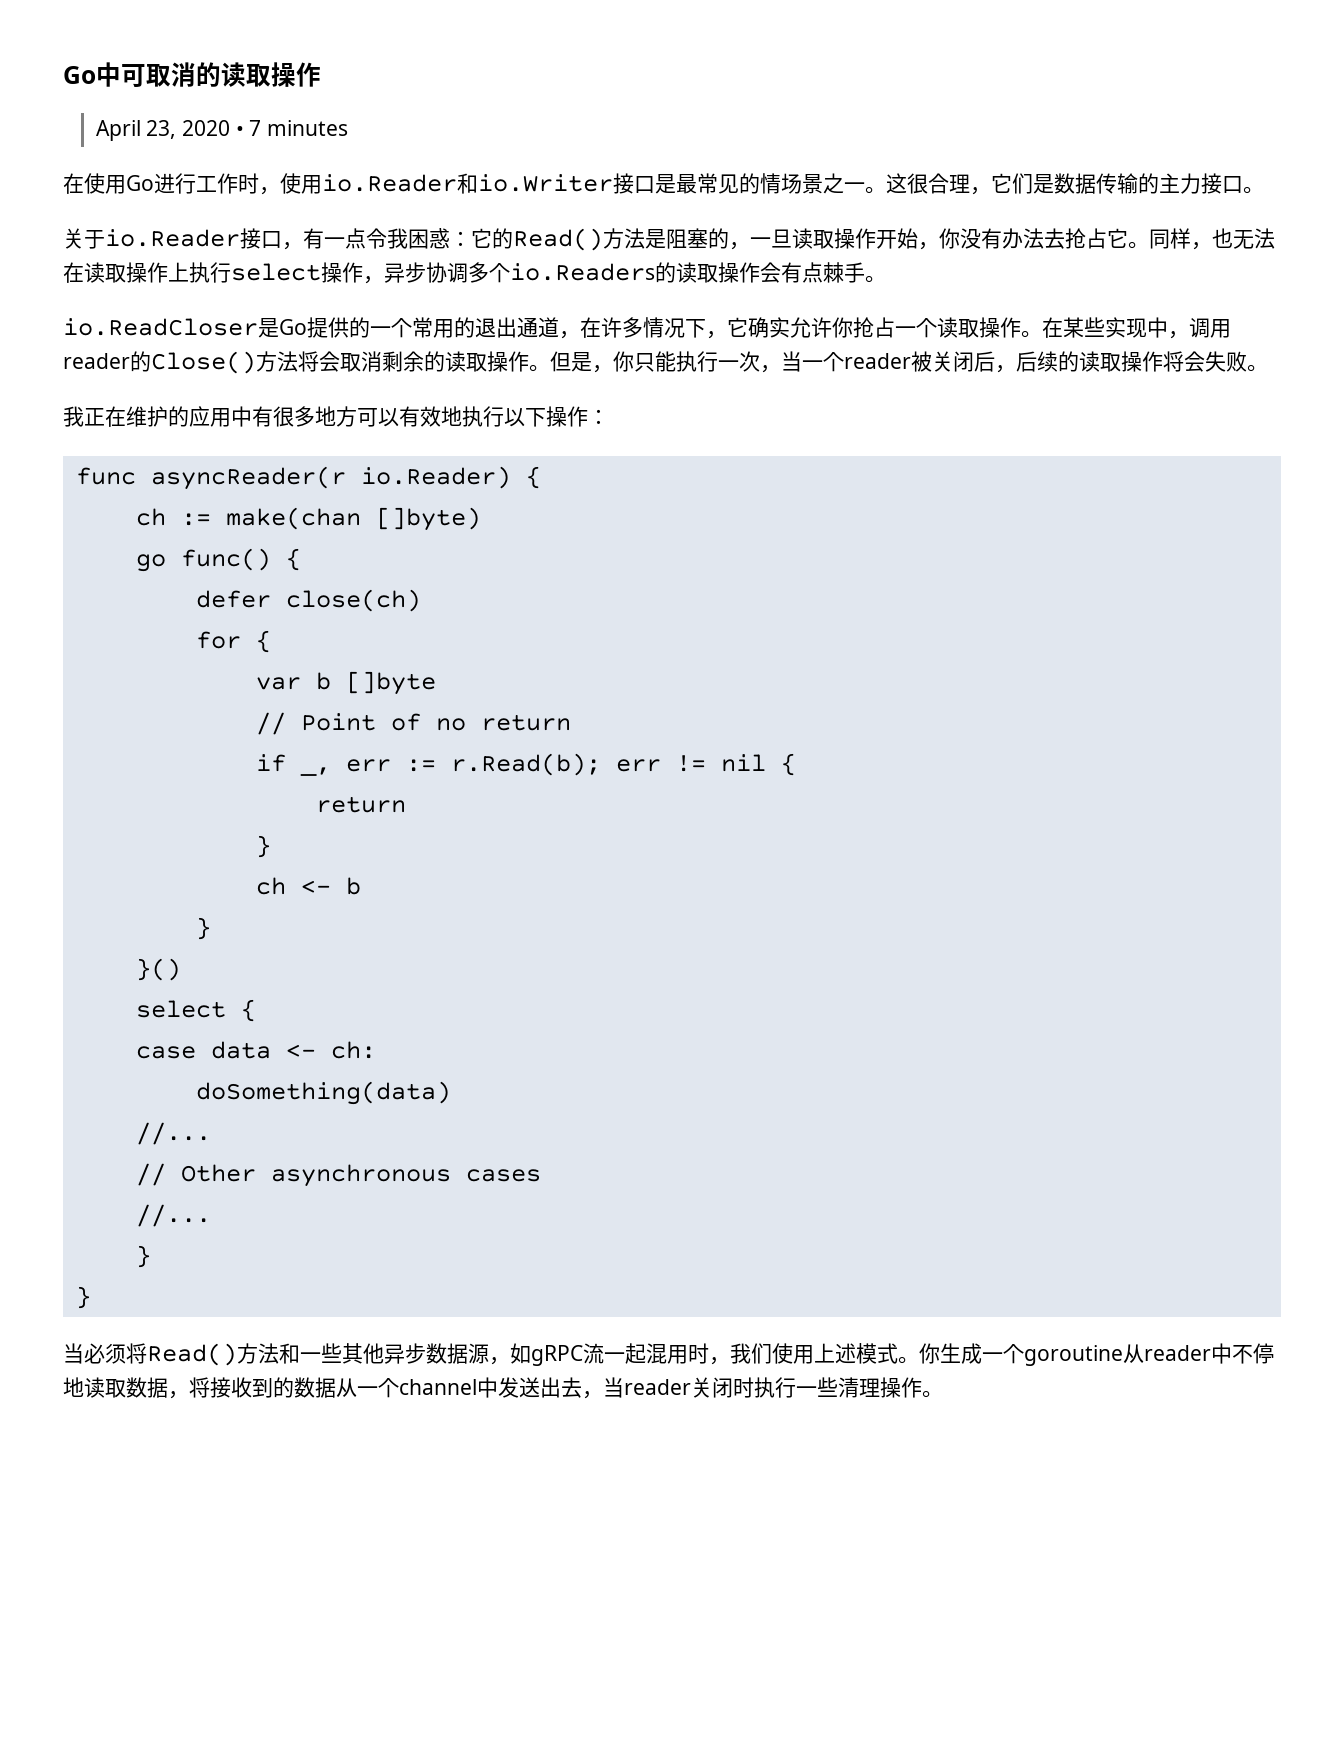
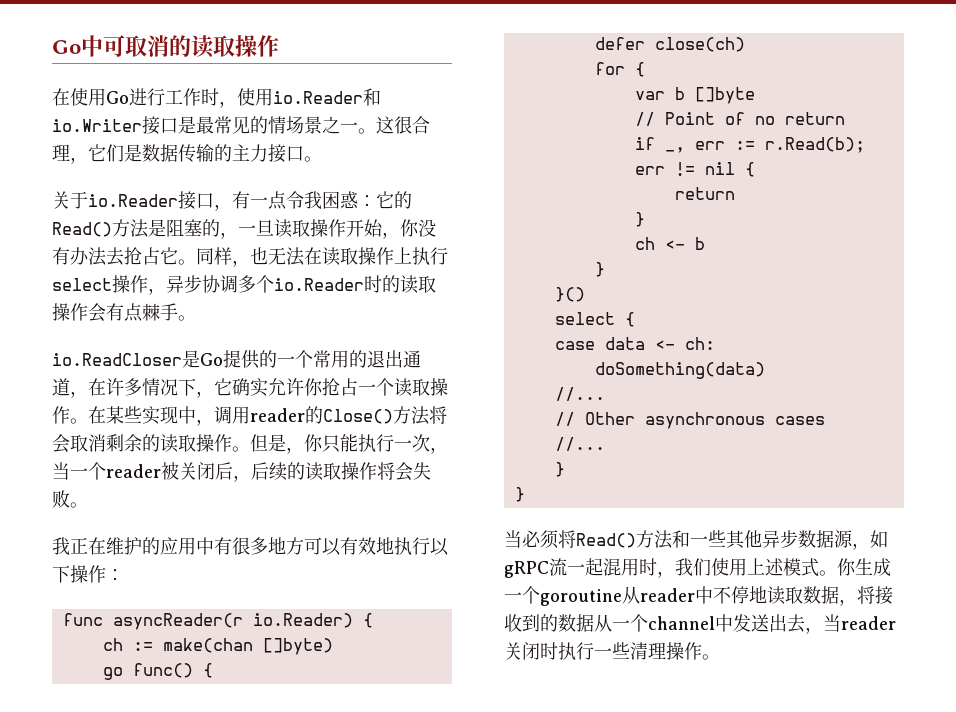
- April 23, 2020 • 7 minutes
- 同样，也无法在读取操作上执行select操作，异步协调多个io.Readers的读取操作会有点棘手。
+ 同样，也无法在读取操作上执行select操作，异步协调多个io.Reader时的读取操作会有点棘手。

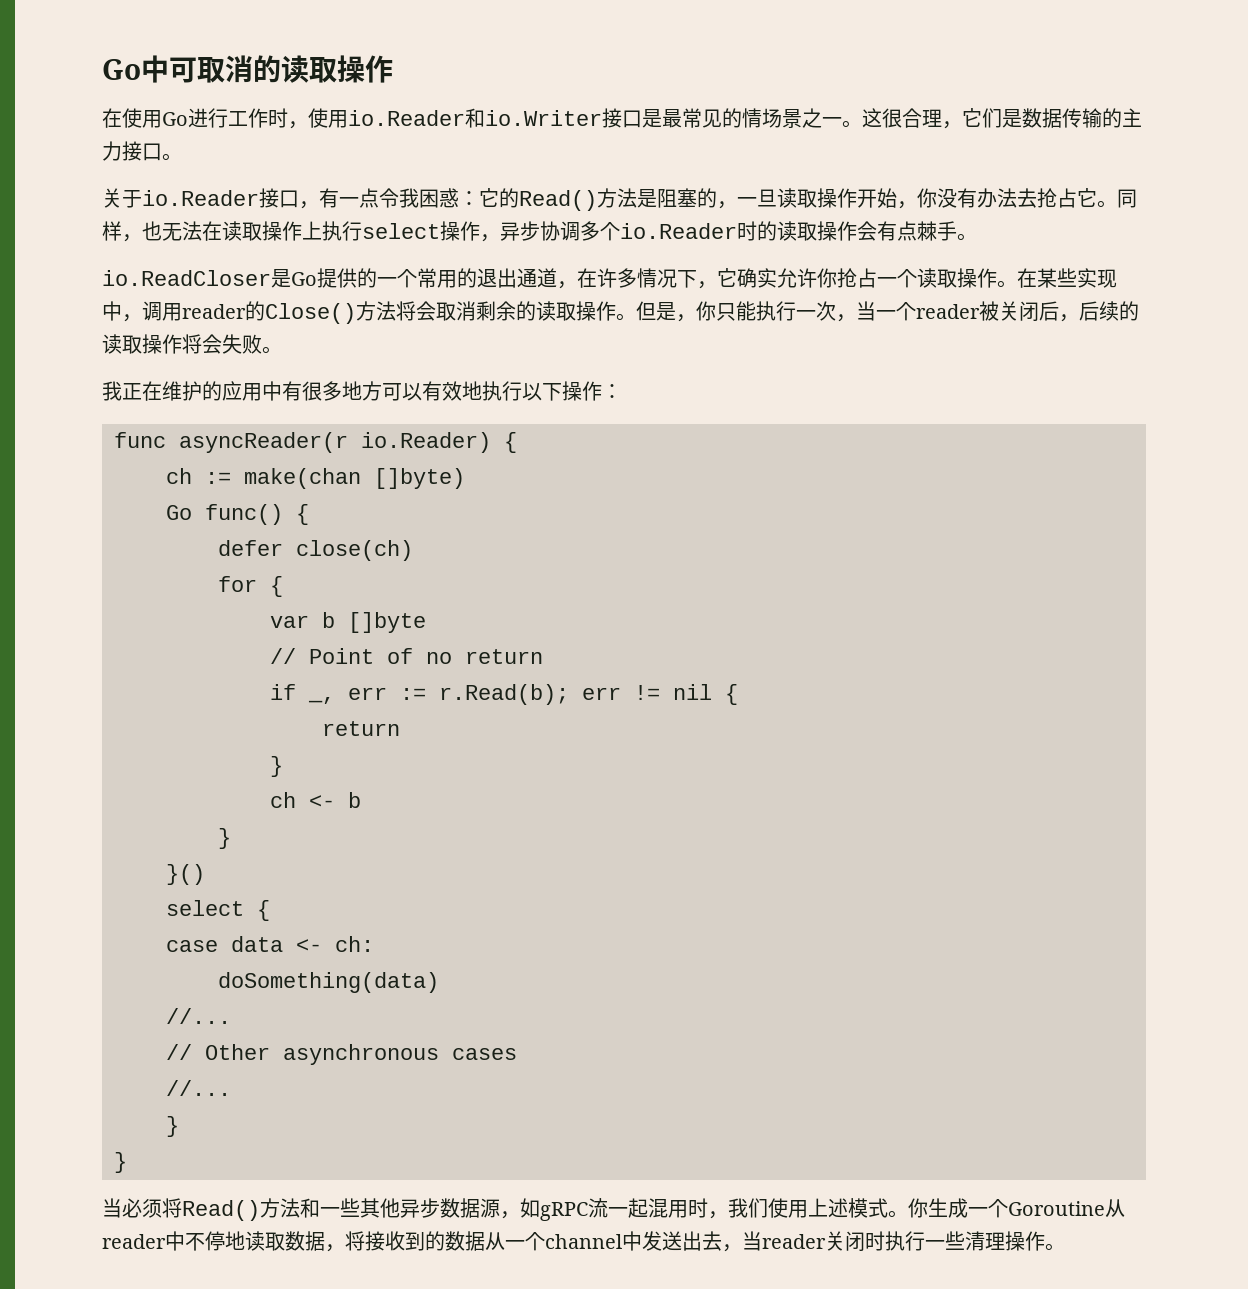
- go func() {
+ Go func() {
- 你生成一个goroutine从reader中不停地读取数据，将接收到的数据从一个channel中发送出去，当reader关闭时执行一些清理操作。
+ 你生成一个Goroutine从reader中不停地读取数据，将接收到的数据从一个channel中发送出去，当reader关闭时执行一些清理操作。

